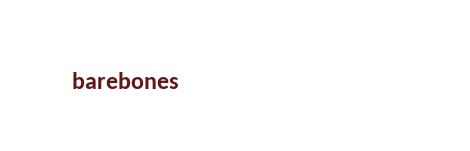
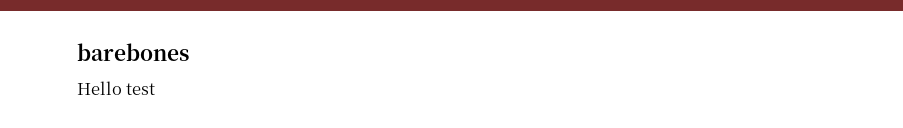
+ Hello test

